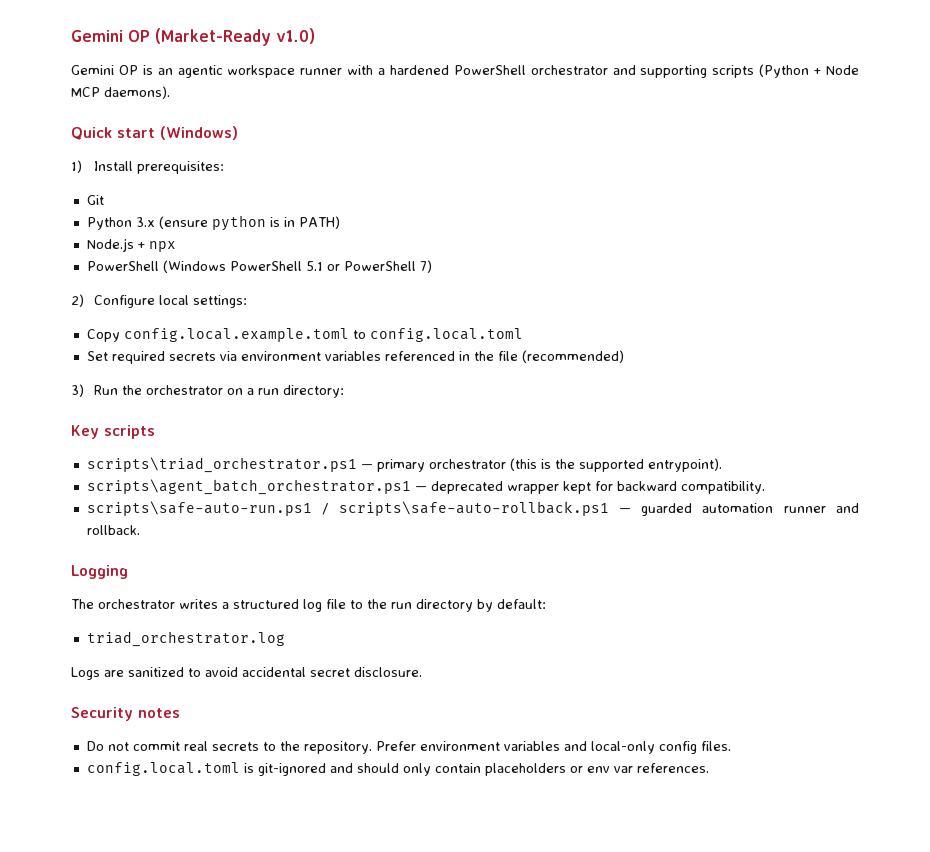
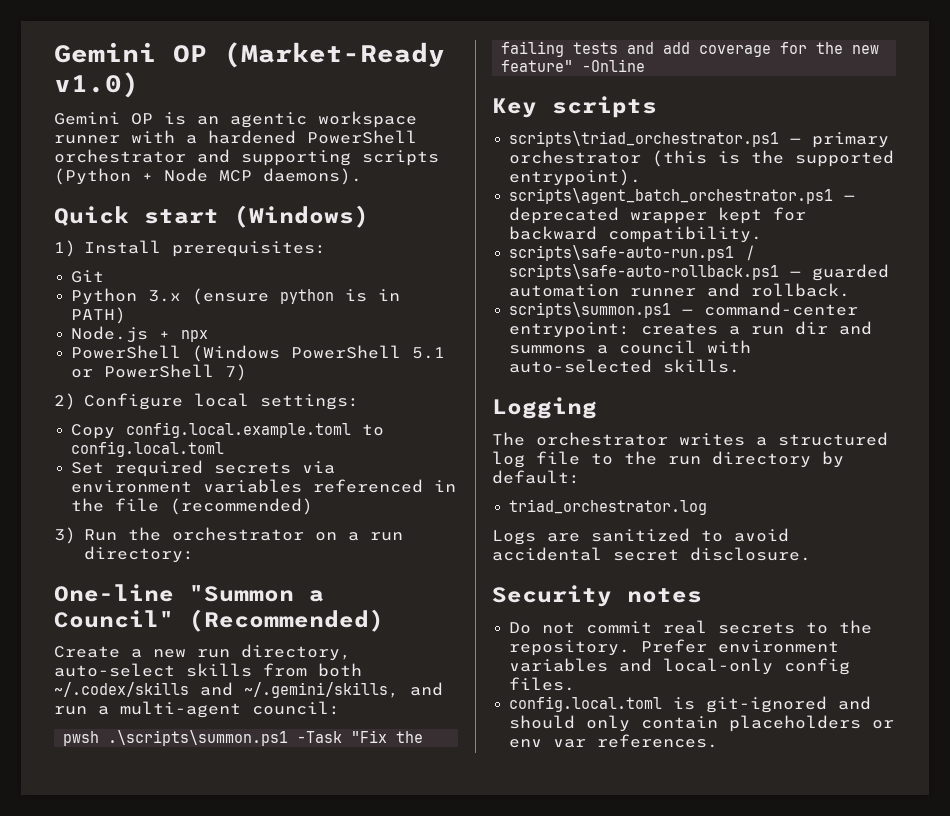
+ One-line "Summon a Council" (Recommended)
+ Create a new run directory, auto-select skills from both ~/.codex/skills and ~/.gemini/skills, and run a multi-agent council:
+ pwsh .\scripts\summon.ps1 -Task "Fix the failing tests and add coverage for the new feature" -Online
+ scripts\summon.ps1 — command-center entrypoint: creates a run dir and summons a council with auto-selected skills.

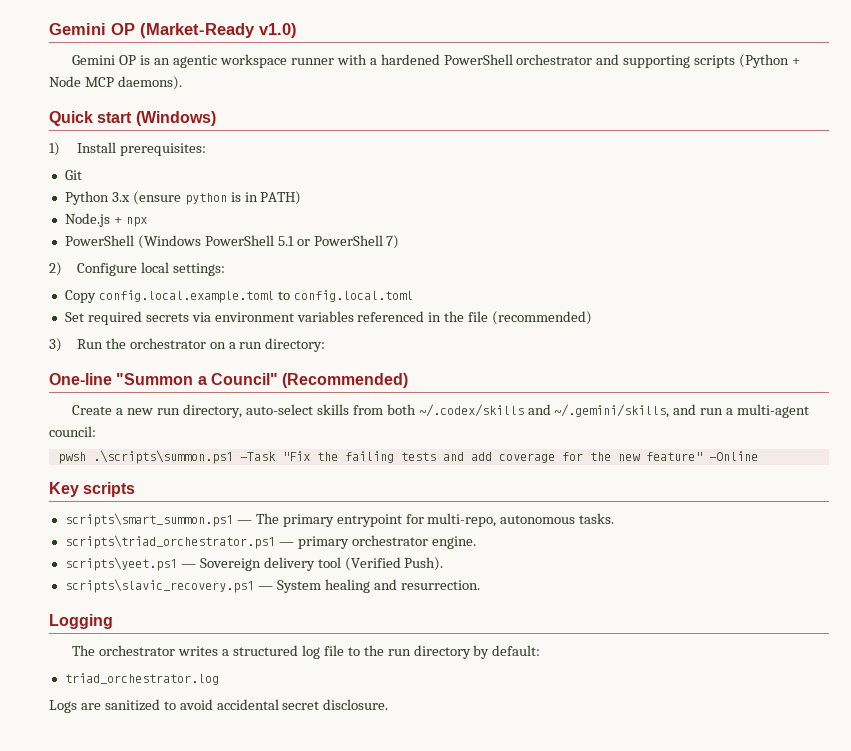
- scripts\triad_orchestrator.ps1 — primary orchestrator (this is the supported entrypoint).
- scripts\agent_batch_orchestrator.ps1 — deprecated wrapper kept for backward compatibility.
- scripts\safe-auto-run.ps1 / scripts\safe-auto-rollback.ps1 — guarded automation runner and rollback.
- scripts\summon.ps1 — command-center entrypoint: creates a run dir and summons a council with auto-selected skills.
+ scripts\smart_summon.ps1 — The primary entrypoint for multi-repo, autonomous tasks.
+ scripts\triad_orchestrator.ps1 — primary orchestrator engine.
+ scripts\yeet.ps1 — Sovereign delivery tool (Verified Push).
+ scripts\slavic_recovery.ps1 — System healing and resurrection.
- Security notes
- Do not commit real secrets to the repository. Prefer environment variables and local-only config files.
- config.local.toml is git-ignored and should only contain placeholders or env var references.

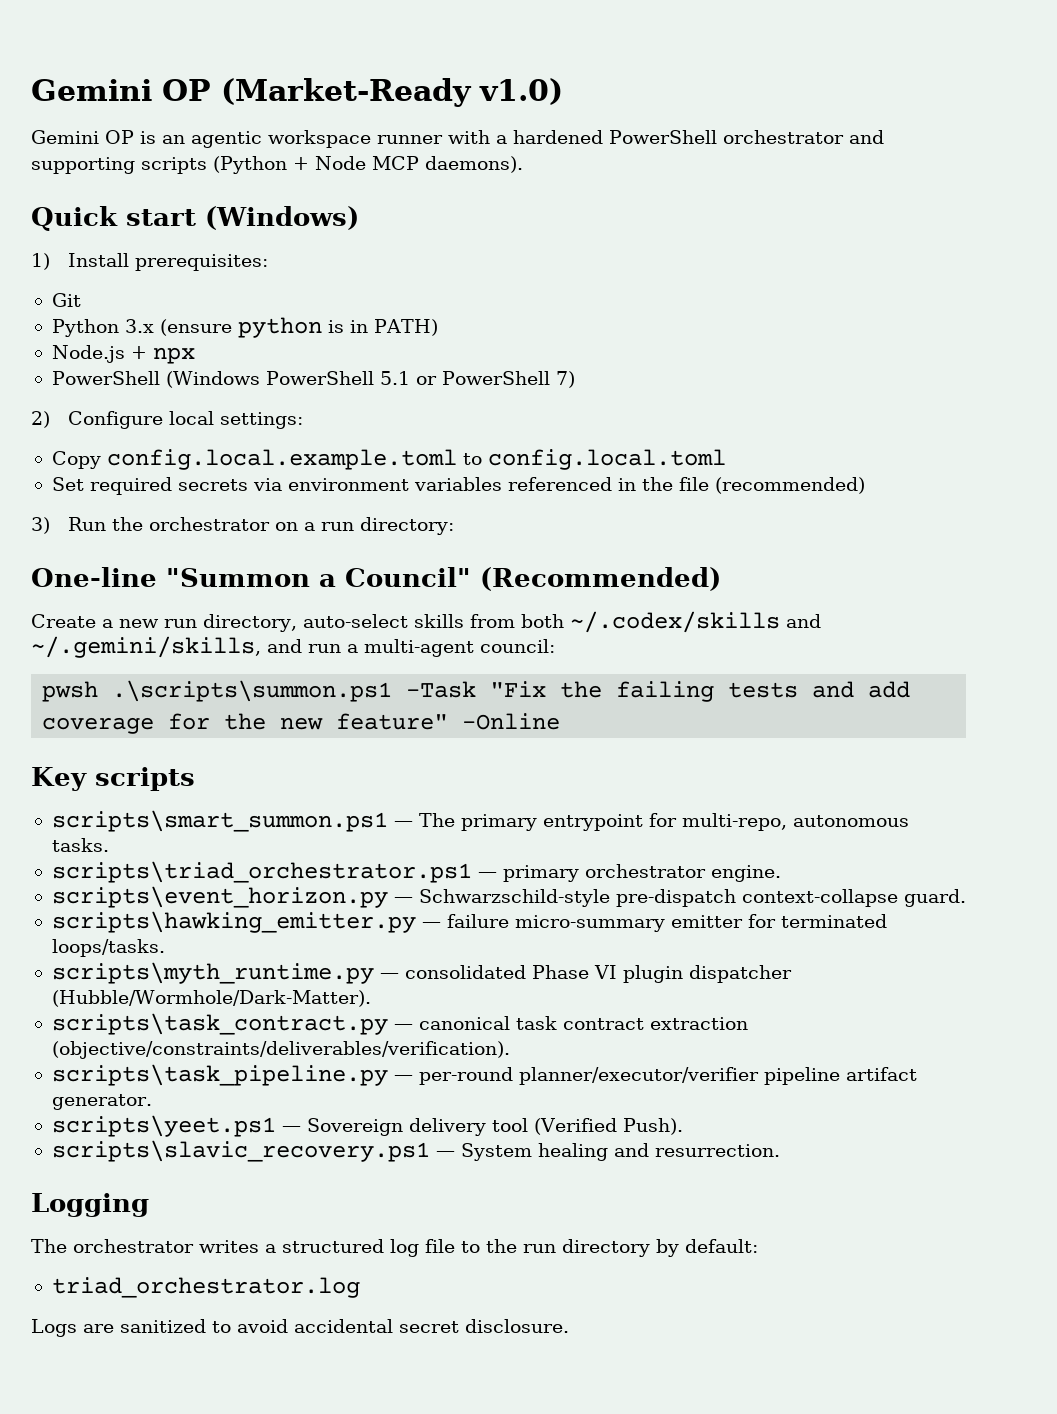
+ scripts\event_horizon.py — Schwarzschild-style pre-dispatch context-collapse guard.
+ scripts\hawking_emitter.py — failure micro-summary emitter for terminated loops/tasks.
+ scripts\myth_runtime.py — consolidated Phase VI plugin dispatcher (Hubble/Wormhole/Dark-Matter).
+ scripts\task_contract.py — canonical task contract extraction (objective/constraints/deliverables/verification).
+ scripts\task_pipeline.py — per-round planner/executor/verifier pipeline artifact generator.

